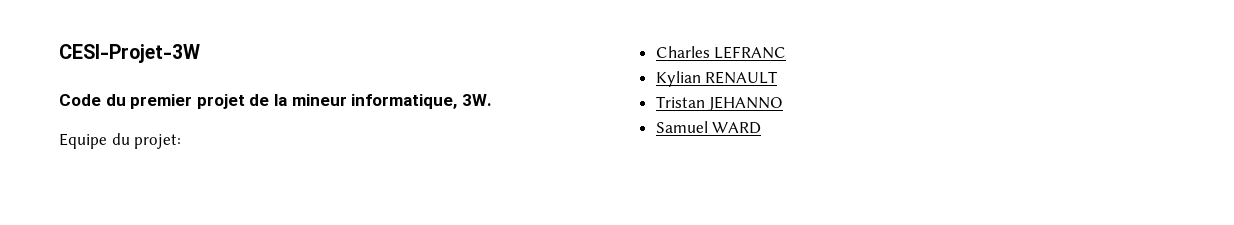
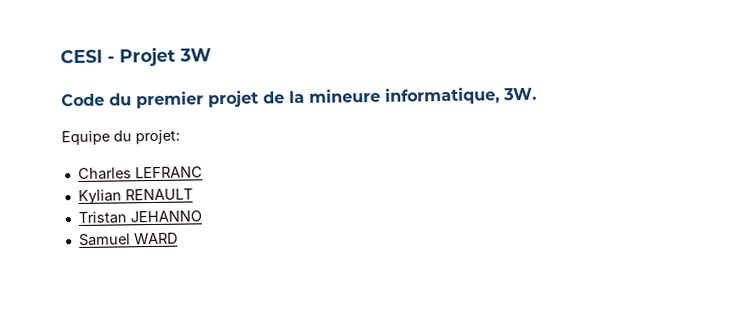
- CESI-Projet-3W
+ CESI - Projet 3W
- Code du premier projet de la mineur informatique, 3W.
+ Code du premier projet de la mineure informatique, 3W.

